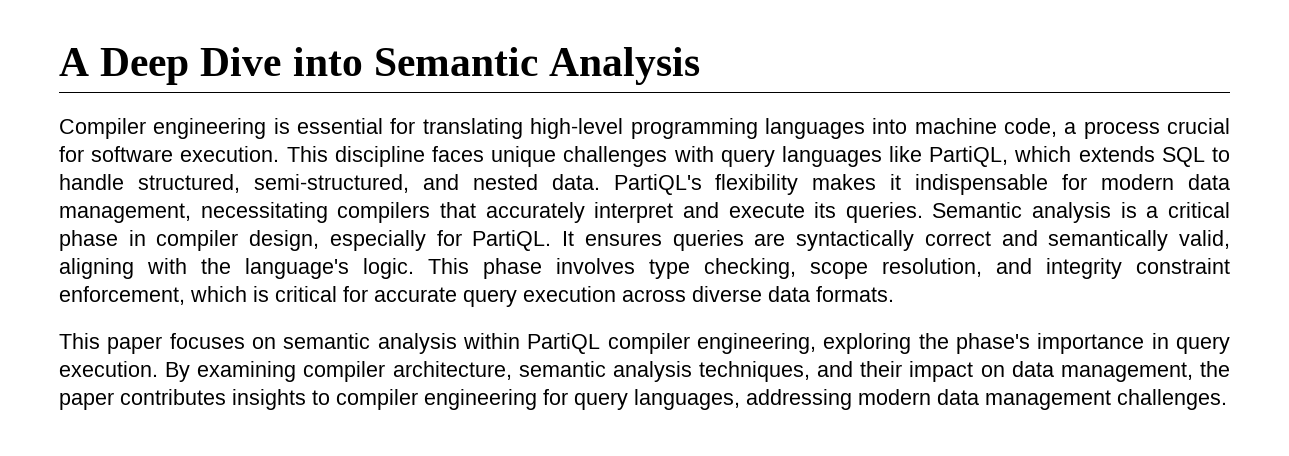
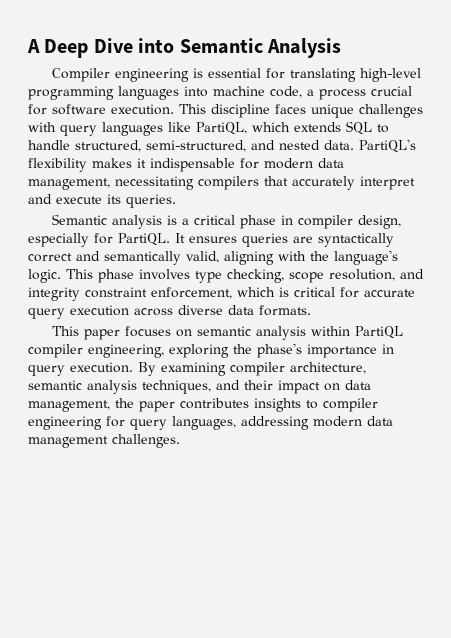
- PartiQL's flexibility makes it indispensable for modern data management, necessitating compilers that accurately interpret and execute its queries. Semantic analysis is a critical phase in compiler design, especially for PartiQL.
+ PartiQL's flexibility makes it indispensable for modern data management, necessitating compilers that accurately interpret and execute its queries.
+ Semantic analysis is a critical phase in compiler design, especially for PartiQL.

